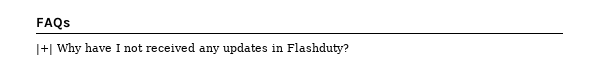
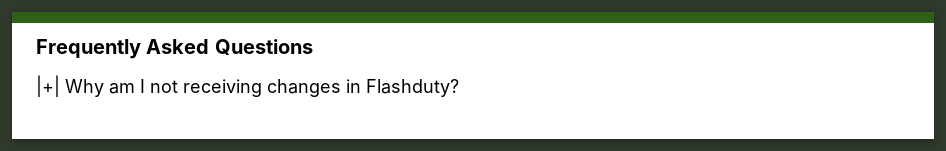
- FAQs
+ Frequently Asked Questions
- |+| Why have I not received any updates in Flashduty?
+ |+| Why am I not receiving changes in Flashduty?

